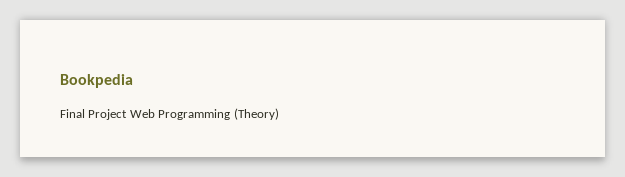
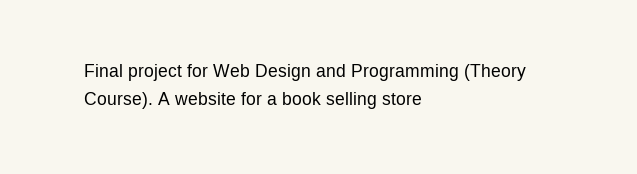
- Bookpedia
- Final Project Web Programming (Theory)
+ Final project for Web Design and Programming (Theory Course). A website for a book selling store

